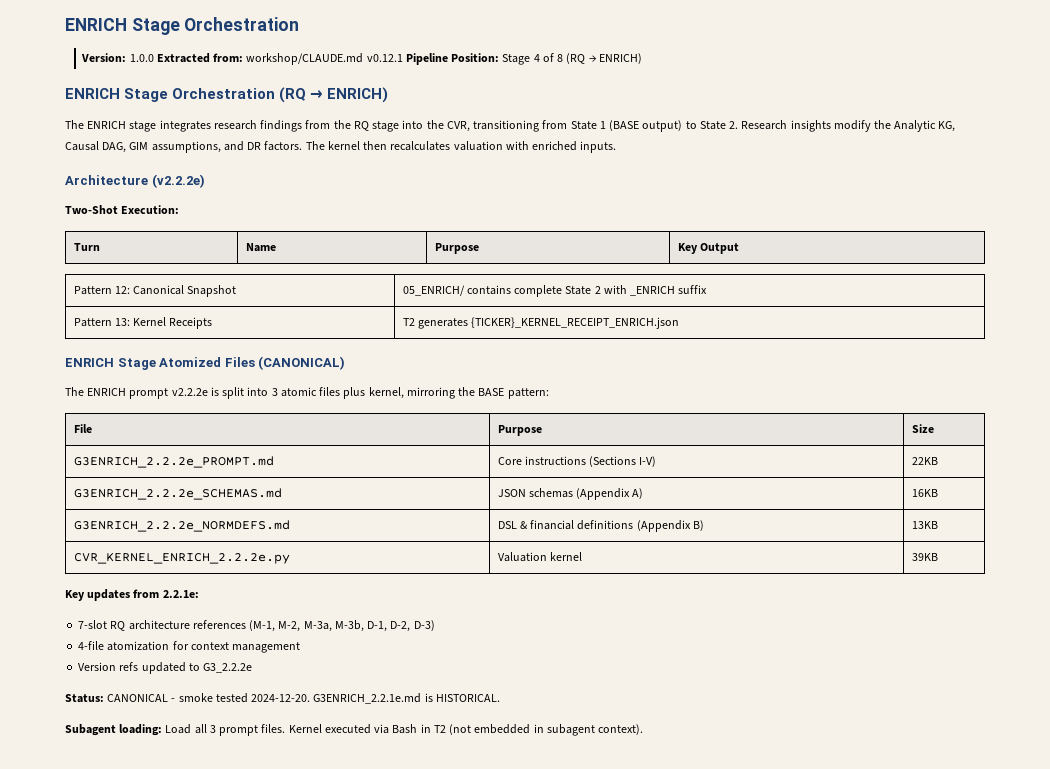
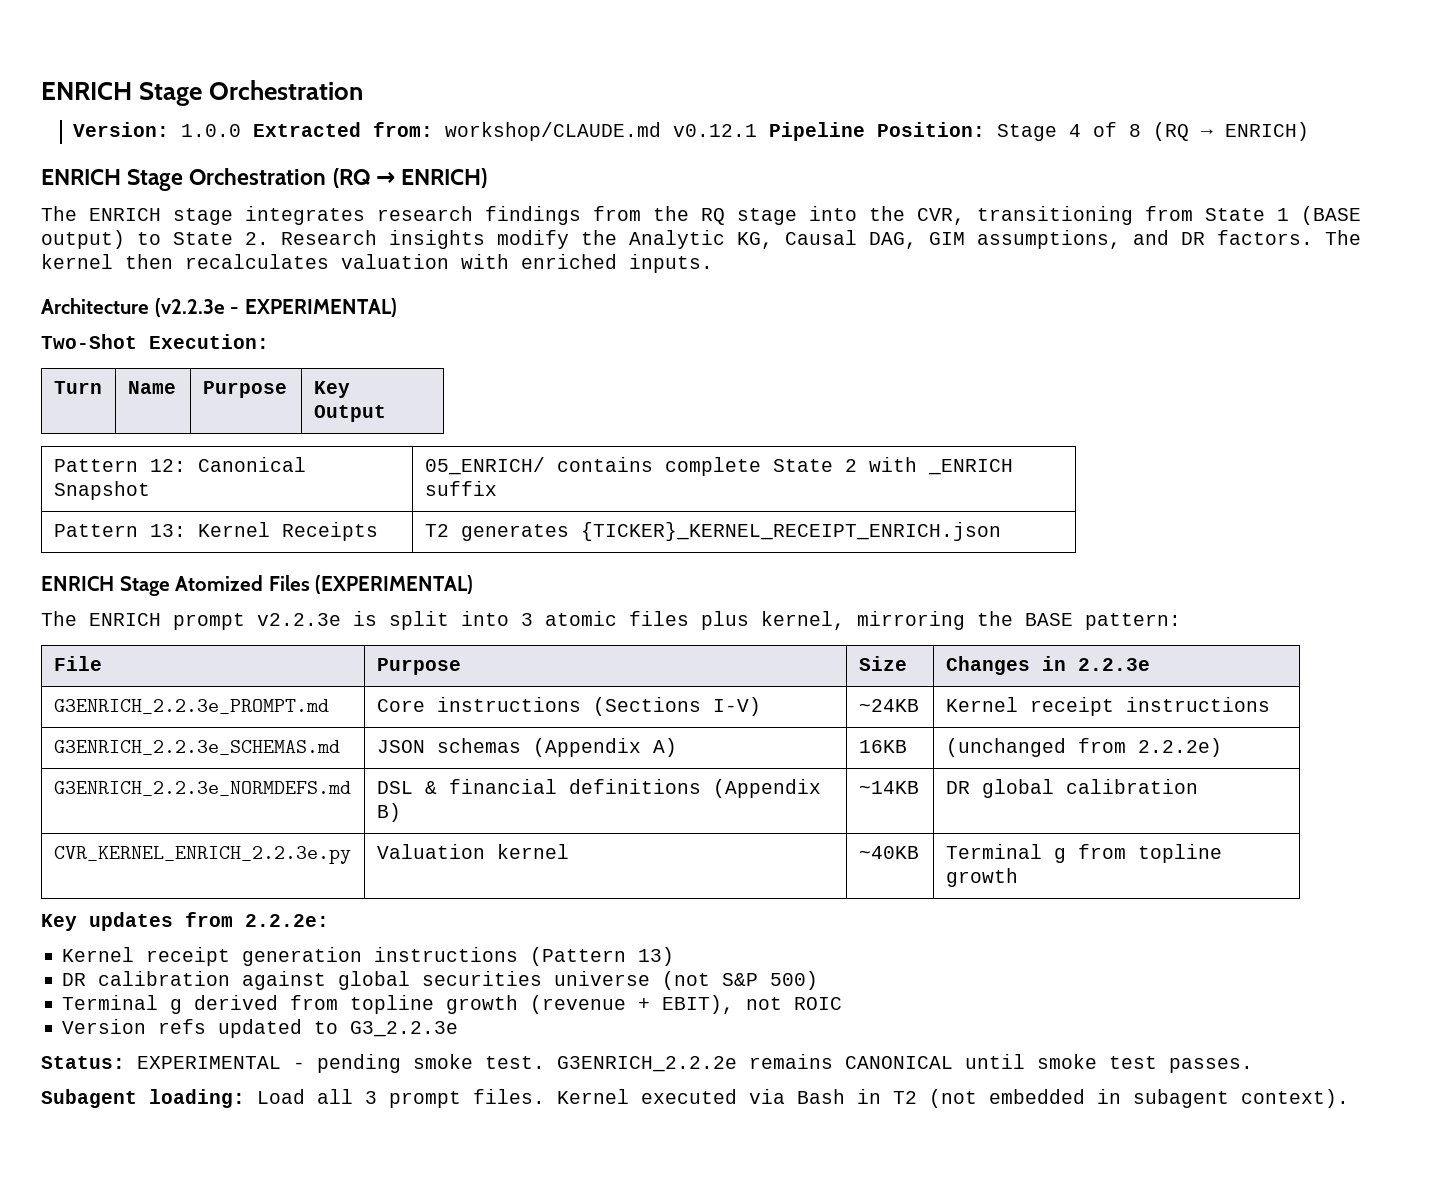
- Architecture (v2.2.2e)
+ Architecture (v2.2.3e - EXPERIMENTAL)
- ENRICH Stage Atomized Files (CANONICAL)
+ ENRICH Stage Atomized Files (EXPERIMENTAL)
- The ENRICH prompt v2.2.2e is split into 3 atomic files plus kernel, mirroring the BASE pattern:
+ The ENRICH prompt v2.2.3e is split into 3 atomic files plus kernel, mirroring the BASE pattern:
- File | Purpose | Size
- G3ENRICH_2.2.2e_PROMPT.md | Core instructions (Sections I-V) | 22KB
- G3ENRICH_2.2.2e_SCHEMAS.md | JSON schemas (Appendix A) | 16KB
- G3ENRICH_2.2.2e_NORMDEFS.md | DSL & financial definitions (Appendix B) | 13KB
- CVR_KERNEL_ENRICH_2.2.2e.py | Valuation kernel | 39KB
- Key updates from 2.2.1e:
- 7-slot RQ architecture references (M-1, M-2, M-3a, M-3b, D-1, D-2, D-3)
- 4-file atomization for context management
+ File | Purpose | Size | Changes in 2.2.3e
+ G3ENRICH_2.2.3e_PROMPT.md | Core instructions (Sections I-V) | ~24KB | Kernel receipt instructions
+ G3ENRICH_2.2.3e_SCHEMAS.md | JSON schemas (Appendix A) | 16KB | (unchanged from 2.2.2e)
+ G3ENRICH_2.2.3e_NORMDEFS.md | DSL & financial definitions (Appendix B) | ~14KB | DR global calibration
+ CVR_KERNEL_ENRICH_2.2.3e.py | Valuation kernel | ~40KB | Terminal g from topline growth
+ Key updates from 2.2.2e:
+ Kernel receipt generation instructions (Pattern 13)
+ DR calibration against global securities universe (not S&P 500)
+ Terminal g derived from topline growth (revenue + EBIT), not ROIC
- Version refs updated to G3_2.2.2e
+ Version refs updated to G3_2.2.3e
- Status: CANONICAL - smoke tested 2024-12-20. G3ENRICH_2.2.1e.md is HISTORICAL.
+ Status: EXPERIMENTAL - pending smoke test. G3ENRICH_2.2.2e remains CANONICAL until smoke test passes.

